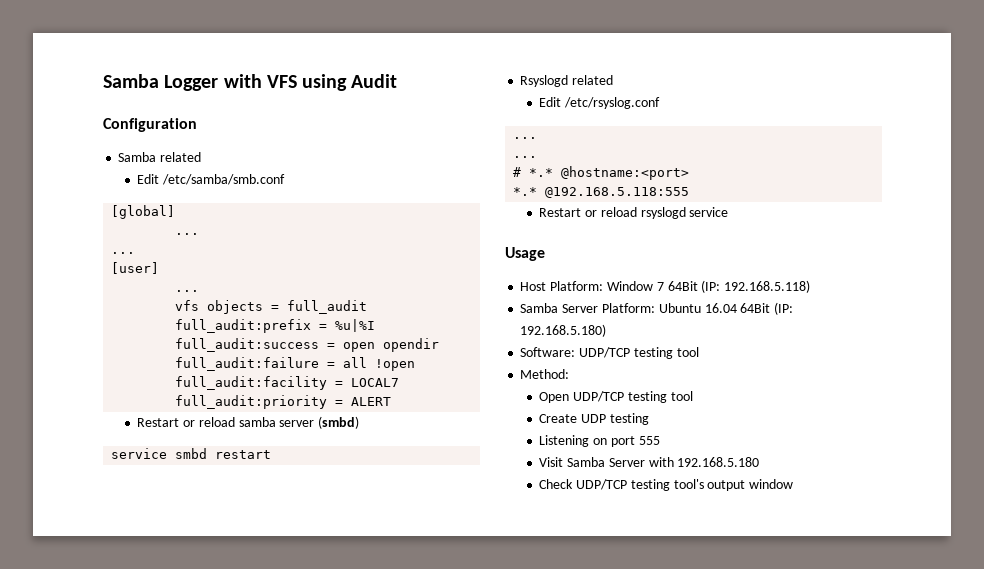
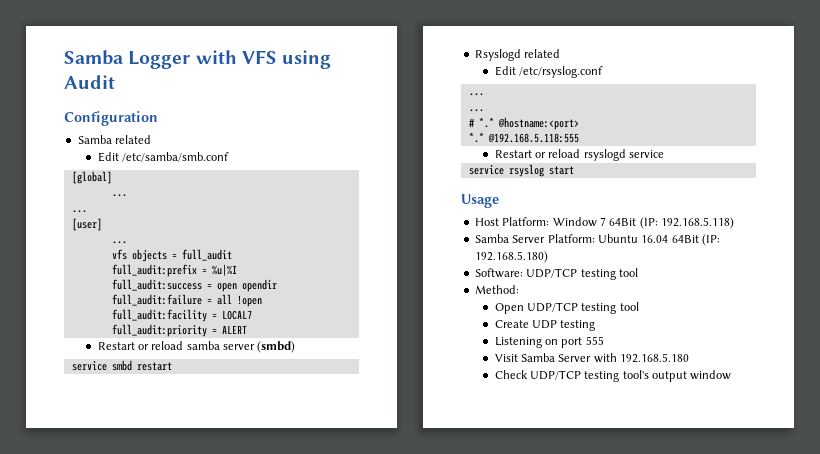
+ service rsyslog start

